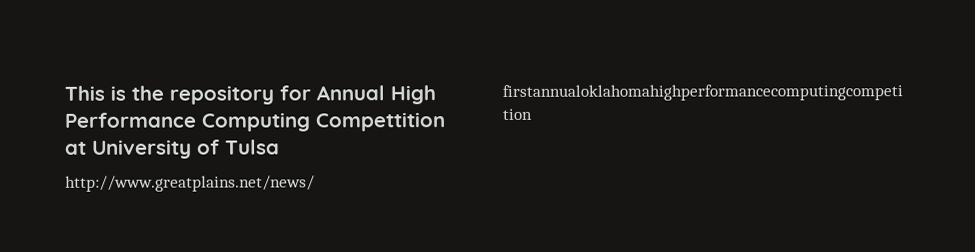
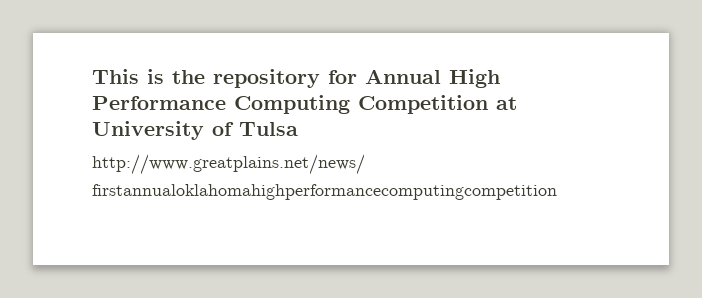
- This is the repository for Annual High Performance Computing Compettition at University of Tulsa
+ This is the repository for Annual High Performance Computing Competition at University of Tulsa

